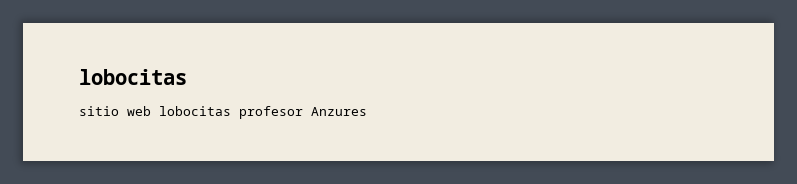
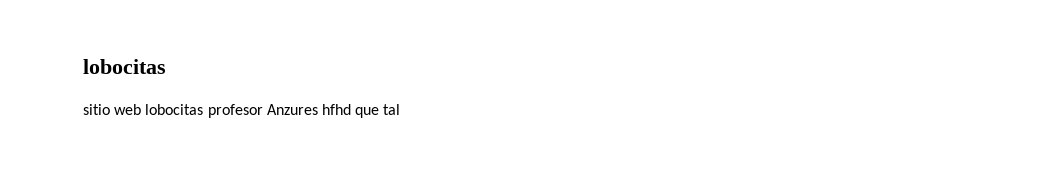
- sitio web lobocitas profesor Anzures
+ sitio web lobocitas profesor Anzures hfhd que tal

